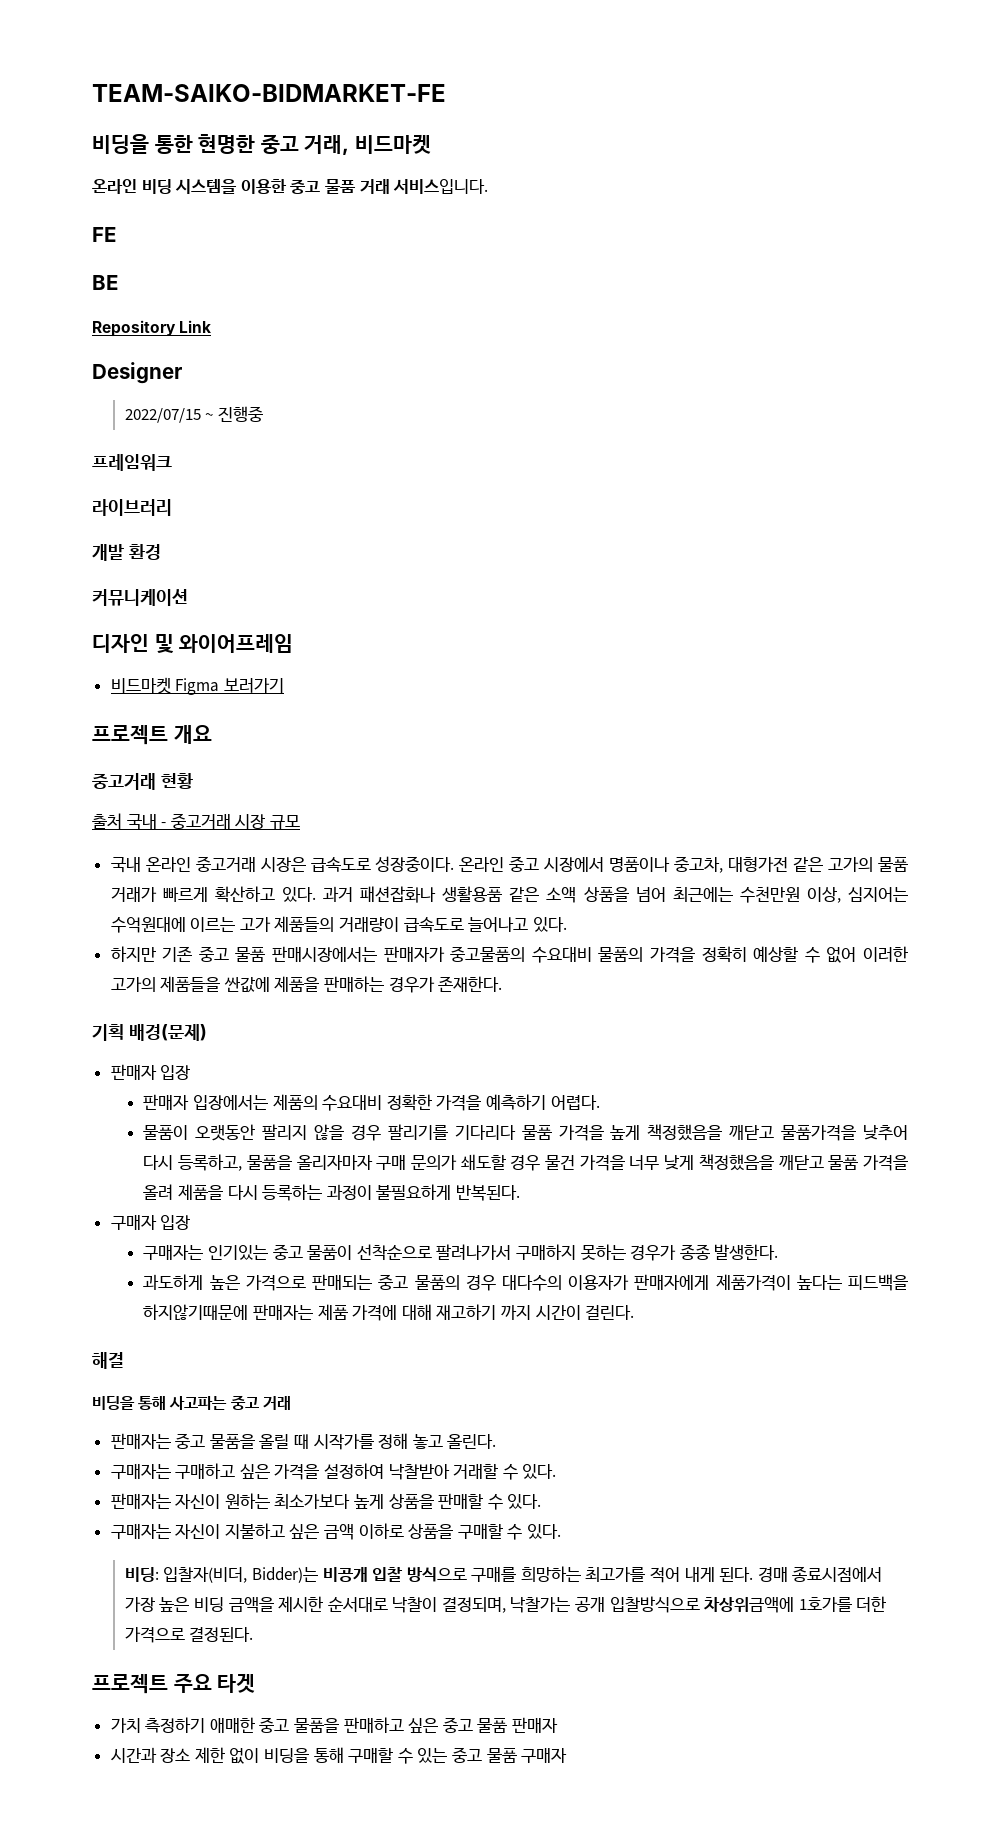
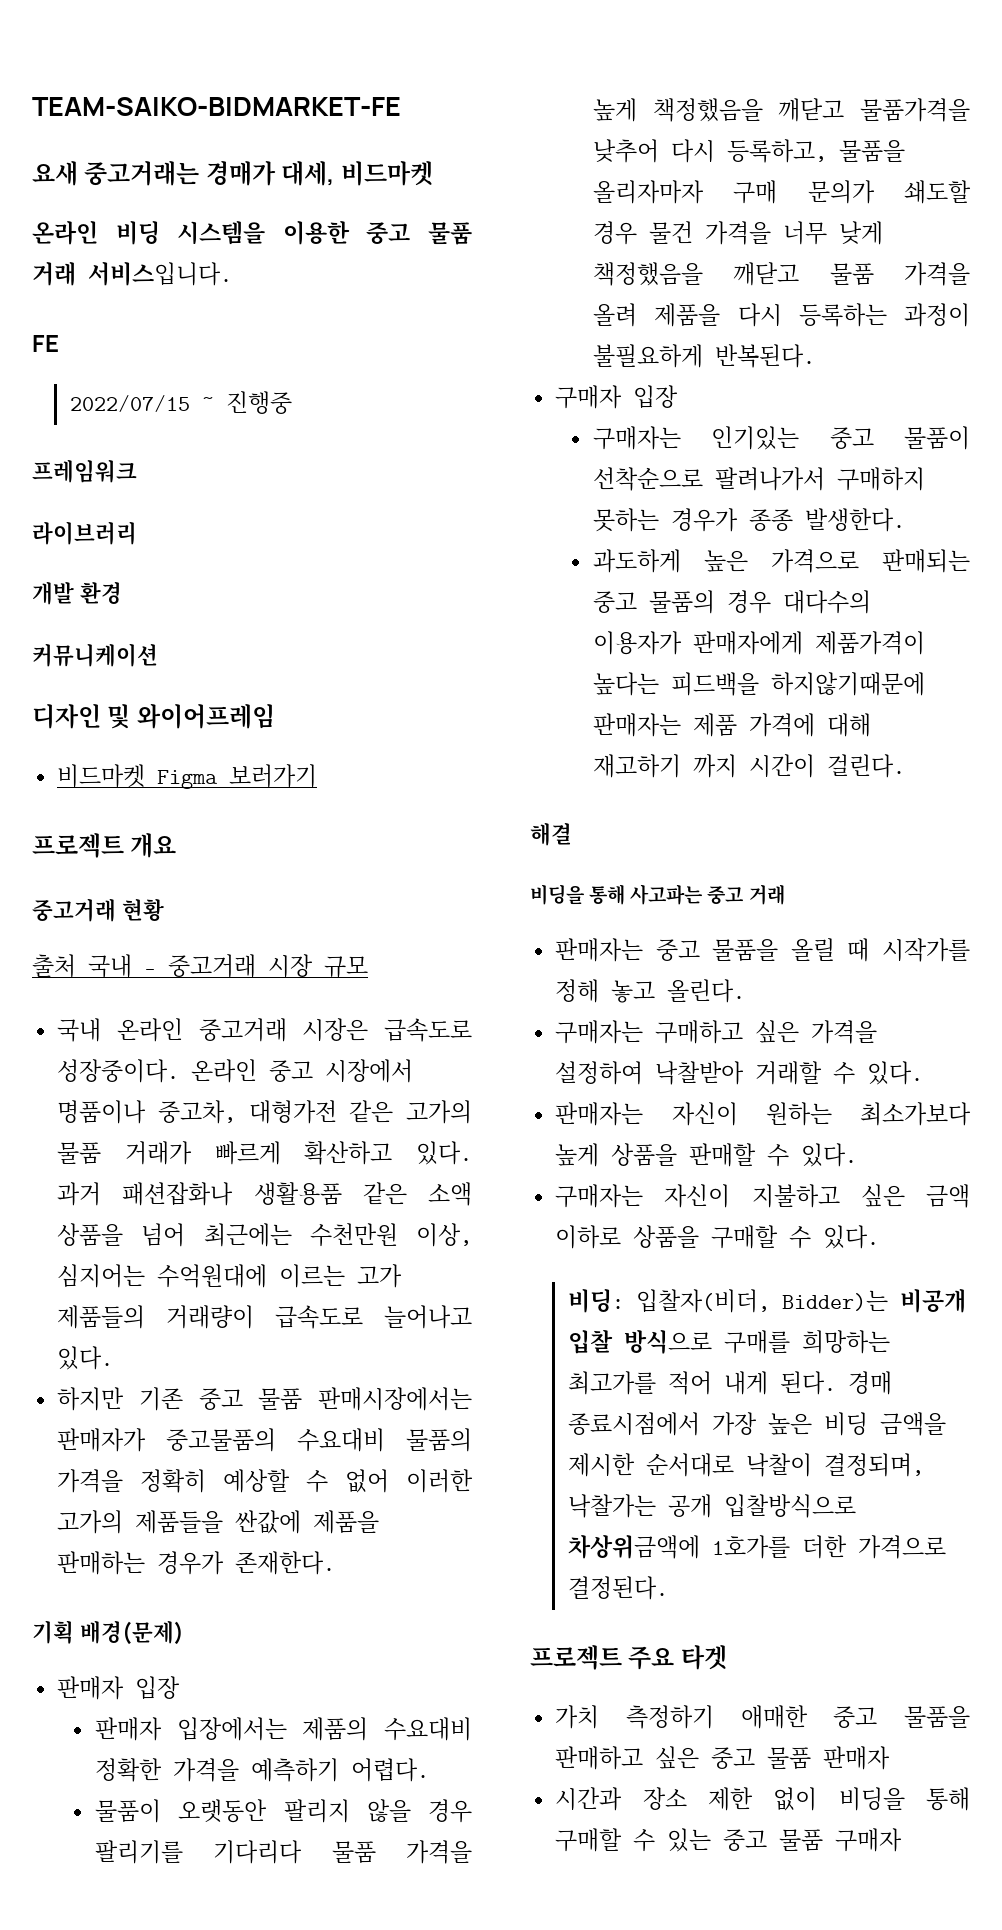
- 비딩을 통한 현명한 중고 거래, 비드마켓
+ 요새 중고거래는 경매가 대세, 비드마켓
- BE
- Repository Link
- Designer

